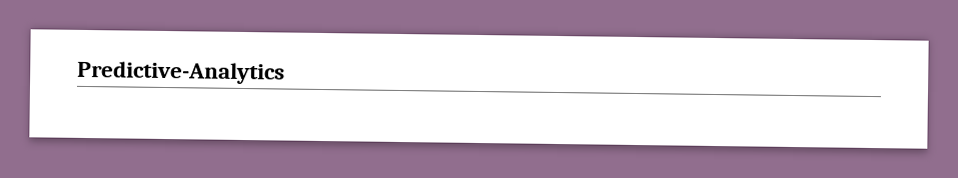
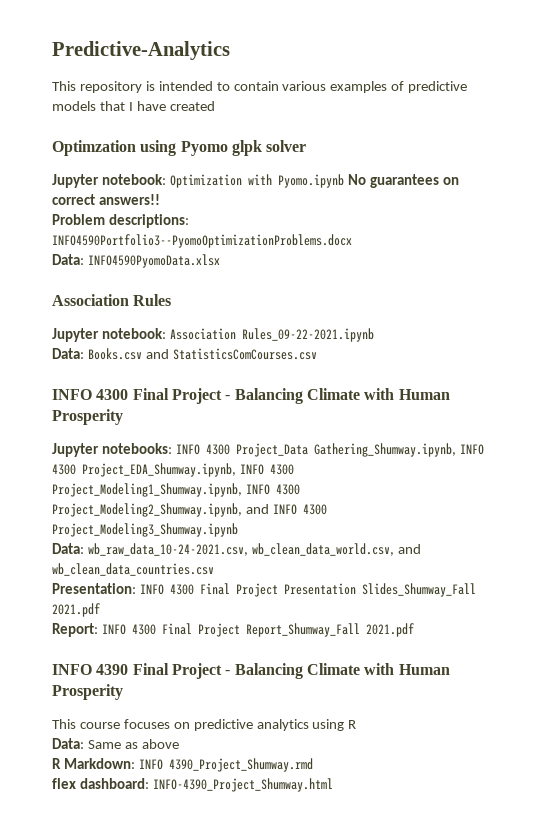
+ This repository is intended to contain various examples of predictive models that I have created
+ Optimzation using Pyomo glpk solver
+ Jupyter notebook: Optimization with Pyomo.ipynb No guarantees on correct answers!!
+ Problem descriptions: INFO4590Portfolio3--PyomoOptimizationProblems.docx
+ Data: INFO4590PyomoData.xlsx
+ Association Rules
+ Jupyter notebook: Association Rules_09-22-2021.ipynb
+ Data: Books.csv and StatisticsComCourses.csv
+ INFO 4300 Final Project - Balancing Climate with Human Prosperity
+ Jupyter notebooks: INFO 4300 Project_Data Gathering_Shumway.ipynb, INFO 4300 Project_EDA_Shumway.ipynb, INFO 4300 Project_Modeling1_Shumway.ipynb, INFO 4300 Project_Modeling2_Shumway.ipynb, and INFO 4300 Project_Modeling3_Shumway.ipynb
+ Data: wb_raw_data_10-24-2021.csv, wb_clean_data_world.csv, and wb_clean_data_countries.csv
+ Presentation: INFO 4300 Final Project Presentation Slides_Shumway_Fall 2021.pdf
+ Report: INFO 4300 Final Project Report_Shumway_Fall 2021.pdf
+ INFO 4390 Final Project - Balancing Climate with Human Prosperity
+ This course focuses on predictive analytics using R
+ Data: Same as above
+ R Markdown: INFO 4390_Project_Shumway.rmd
+ flex dashboard: INFO-4390_Project_Shumway.html

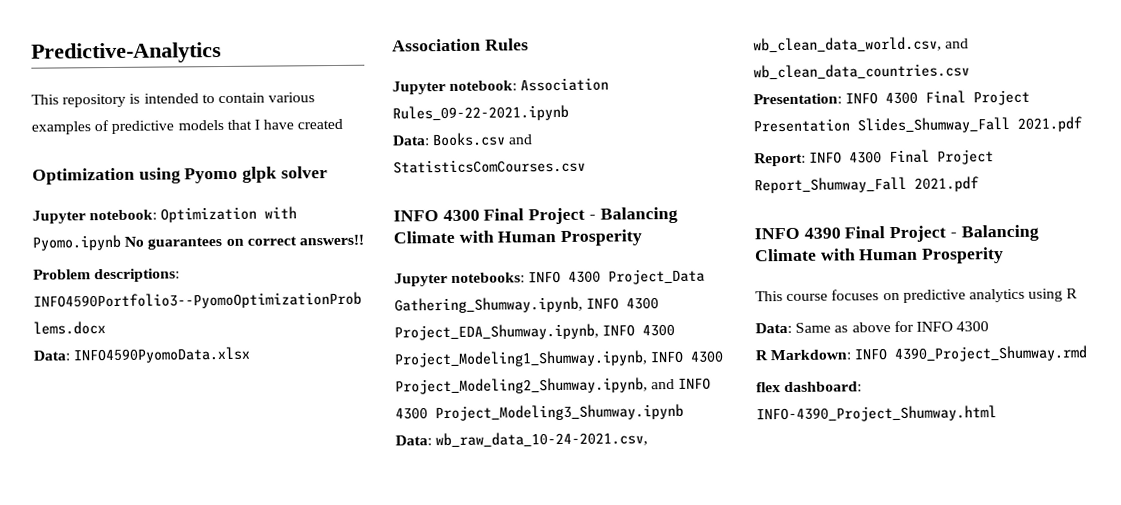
- Optimzation using Pyomo glpk solver
+ Optimization using Pyomo glpk solver
- Data: Same as above
+ Data: Same as above for INFO 4300

